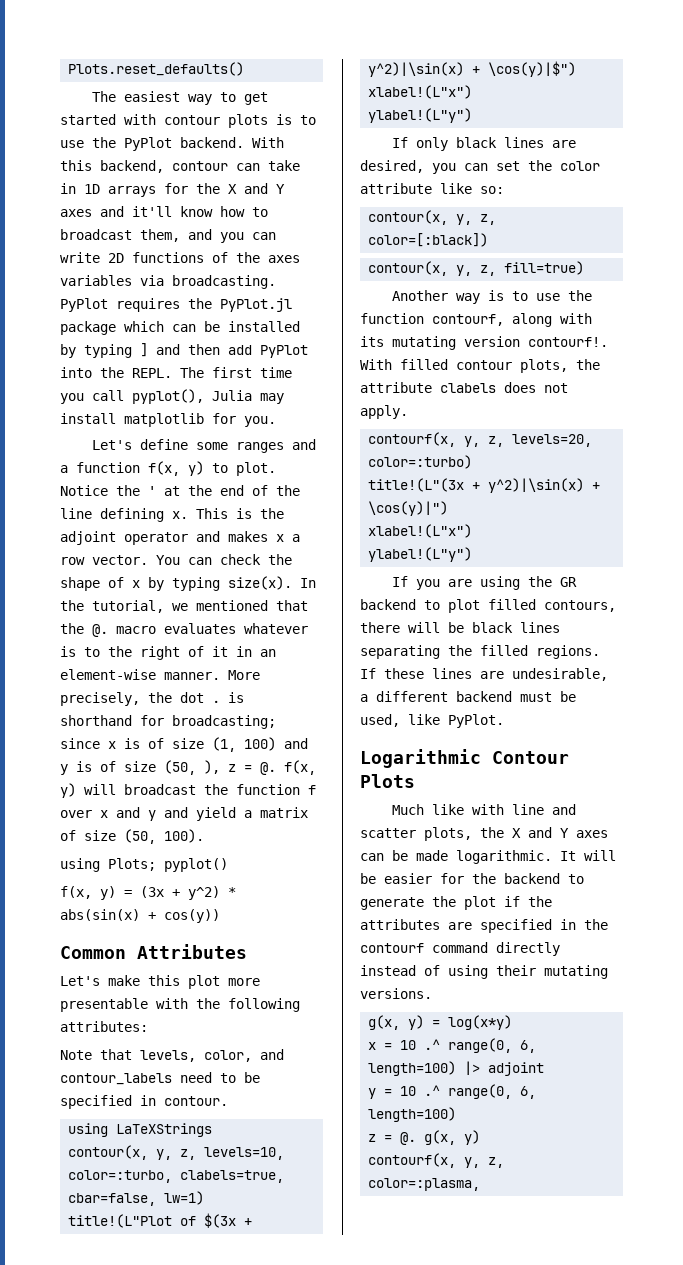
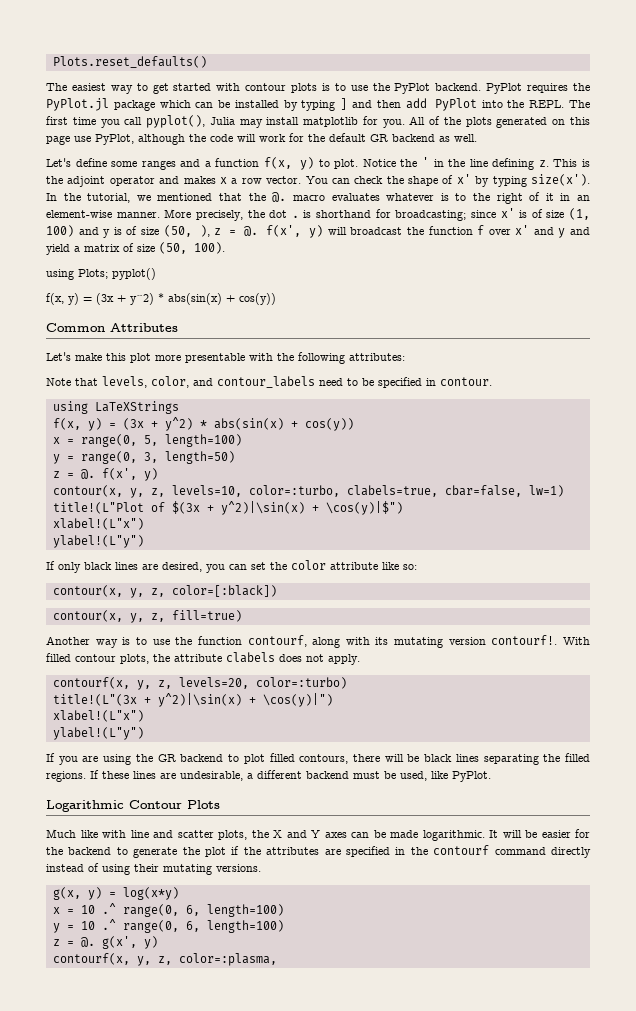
- With this backend, contour can take in 1D arrays for the X and Y axes and it'll know how to broadcast them, and you can write 2D functions of the axes variables via broadcasting.
+ All of the plots generated on this page use PyPlot, although the code will work for the default GR backend as well.
- Notice the ' at the end of the line defining x.
+ Notice the ' in the line defining z.
- You can check the shape of x by typing size(x).
+ You can check the shape of x' by typing size(x').
- More precisely, the dot . is shorthand for broadcasting; since x is of size (1, 100) and y is of size (50, ), z = @. f(x, y) will broadcast the function f over x and y and yield a matrix of size (50, 100).
+ More precisely, the dot . is shorthand for broadcasting; since x' is of size (1, 100) and y is of size (50, ), z = @. f(x', y) will broadcast the function f over x' and y and yield a matrix of size (50, 100).
  using LaTeXStrings
+ f(x, y) = (3x + y^2) * abs(sin(x) + cos(y))
+ x = range(0, 5, length=100)
+ y = range(0, 3, length=50)
+ z = @. f(x', y)
- x = 10 .^ range(0, 6, length=100) |> adjoint
+ x = 10 .^ range(0, 6, length=100)
- z = @. g(x, y)
+ z = @. g(x', y)

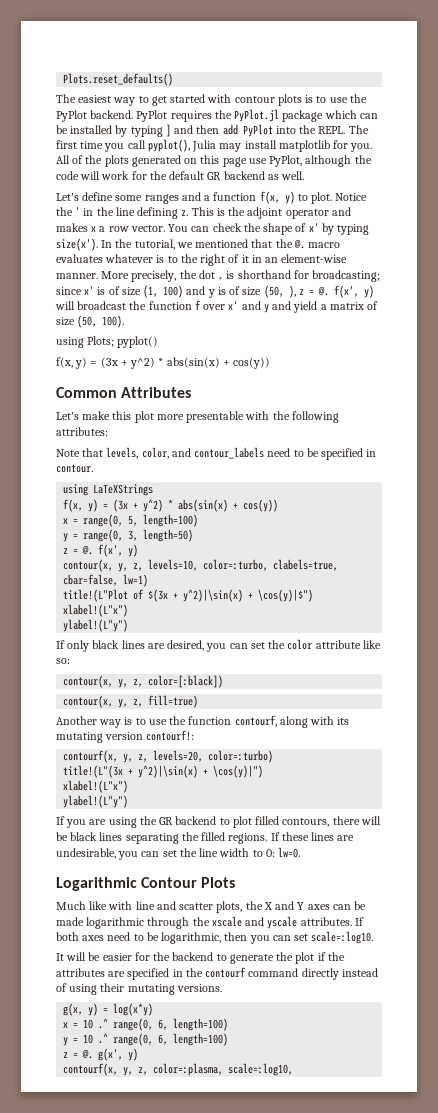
- Another way is to use the function contourf, along with its mutating version contourf!. With filled contour plots, the attribute clabels does not apply.
+ Another way is to use the function contourf, along with its mutating version contourf!:
- If these lines are undesirable, a different backend must be used, like PyPlot.
+ If these lines are undesirable, you can set the line width to 0: lw=0.
- Much like with line and scatter plots, the X and Y axes can be made logarithmic. It will be easier for the backend to generate the plot if the attributes are specified in the contourf command directly instead of using their mutating versions.
+ Much like with line and scatter plots, the X and Y axes can be made logarithmic through the xscale and yscale attributes. If both axes need to be logarithmic, then you can set scale=:log10.
+ It will be easier for the backend to generate the plot if the attributes are specified in the contourf command directly instead of using their mutating versions.
- contourf(x, y, z, color=:plasma,
+ contourf(x, y, z, color=:plasma, scale=:log10,

